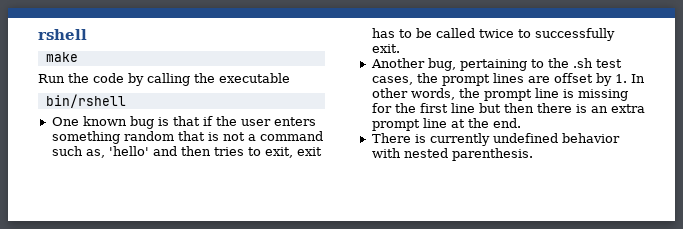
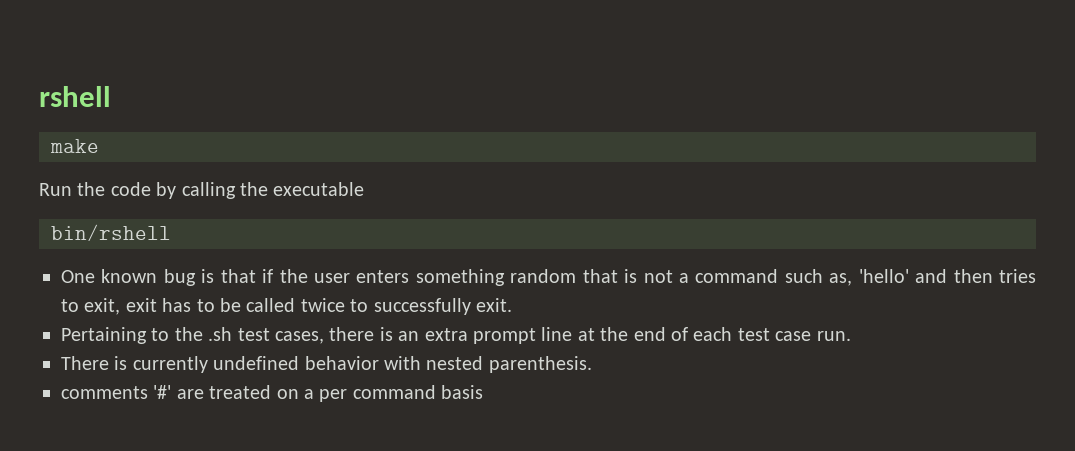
- Another bug, pertaining to the .sh test cases, the prompt lines are offset by 1. In other words, the prompt line is missing for the first line but then there is an extra prompt line at the end.
+ Pertaining to the .sh test cases, there is an extra prompt line at the end of each test case run.
+ comments '#' are treated on a per command basis

